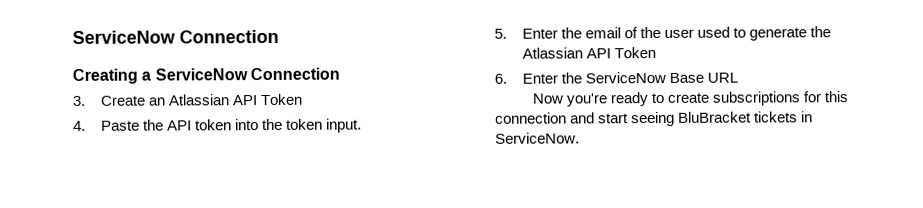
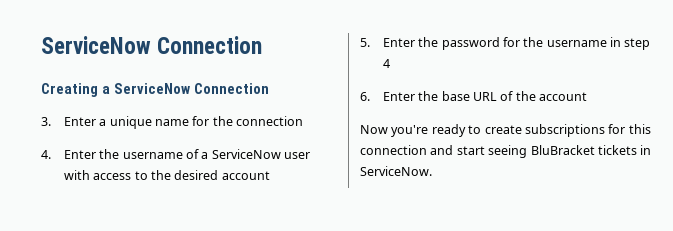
- 3. Create an Atlassian API Token
- 4. Paste the API token into the token input.
- 5. Enter the email of the user used to generate the Atlassian API Token
- 6. Enter the ServiceNow Base URL
+ 3. Enter a unique name for the connection
+ 4. Enter the username of a ServiceNow user with access to the desired account
+ 5. Enter the password for the username in step 4
+ 6. Enter the base URL of the account

